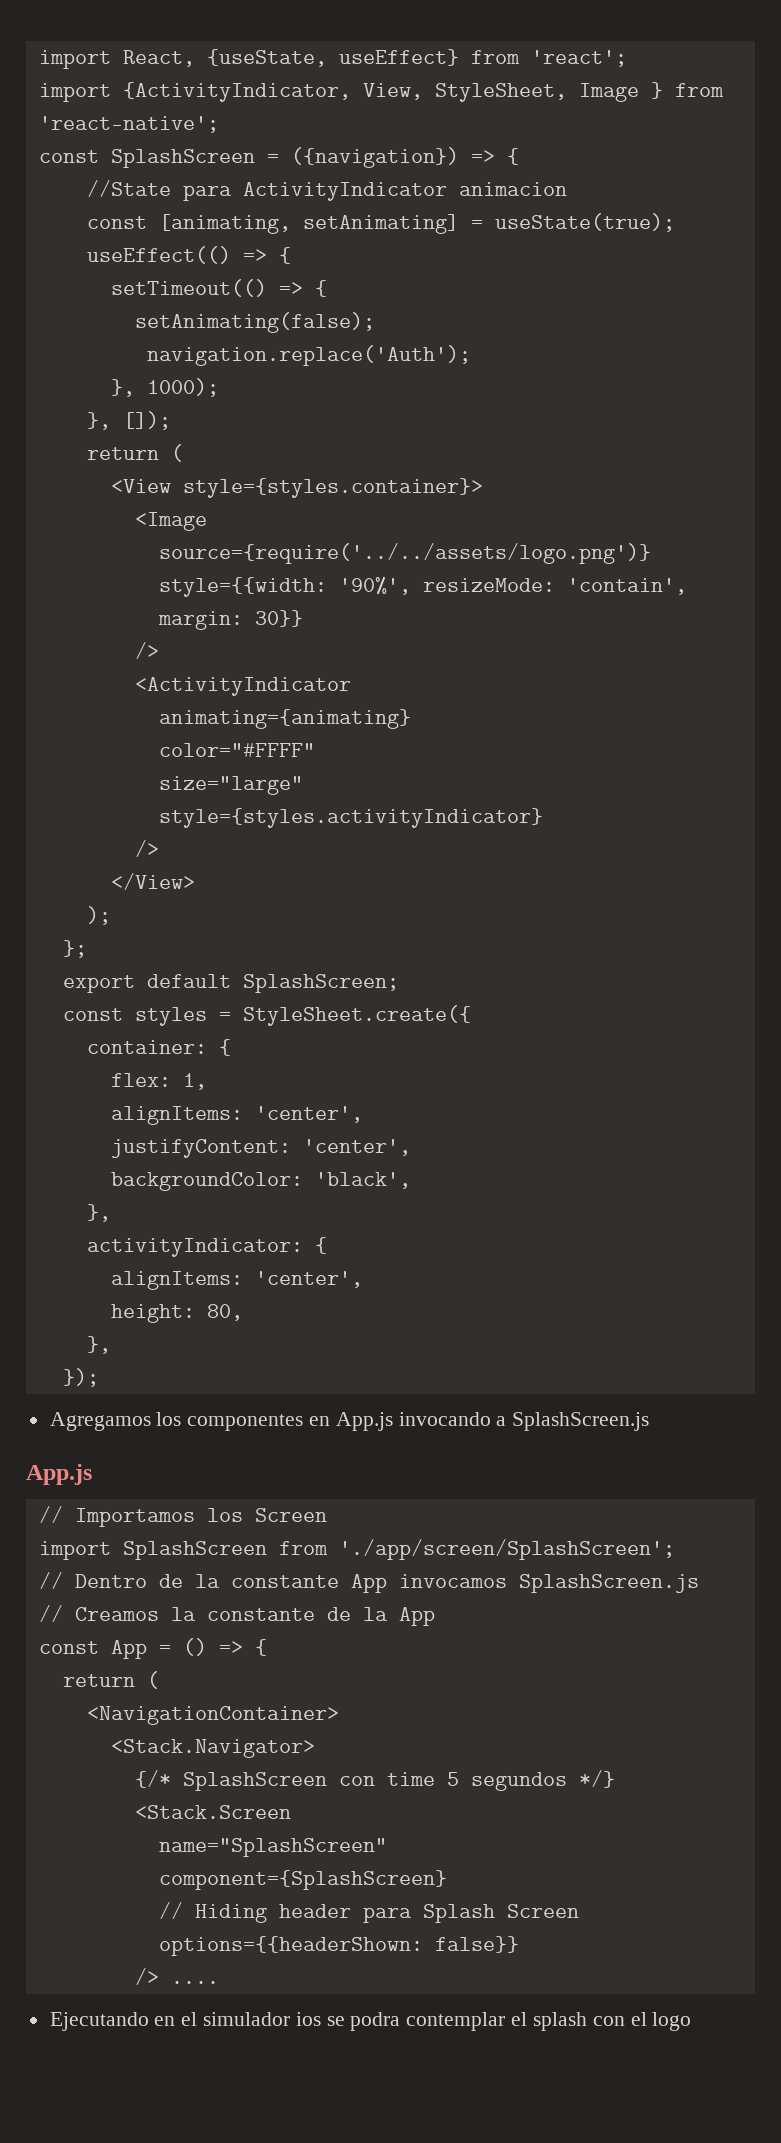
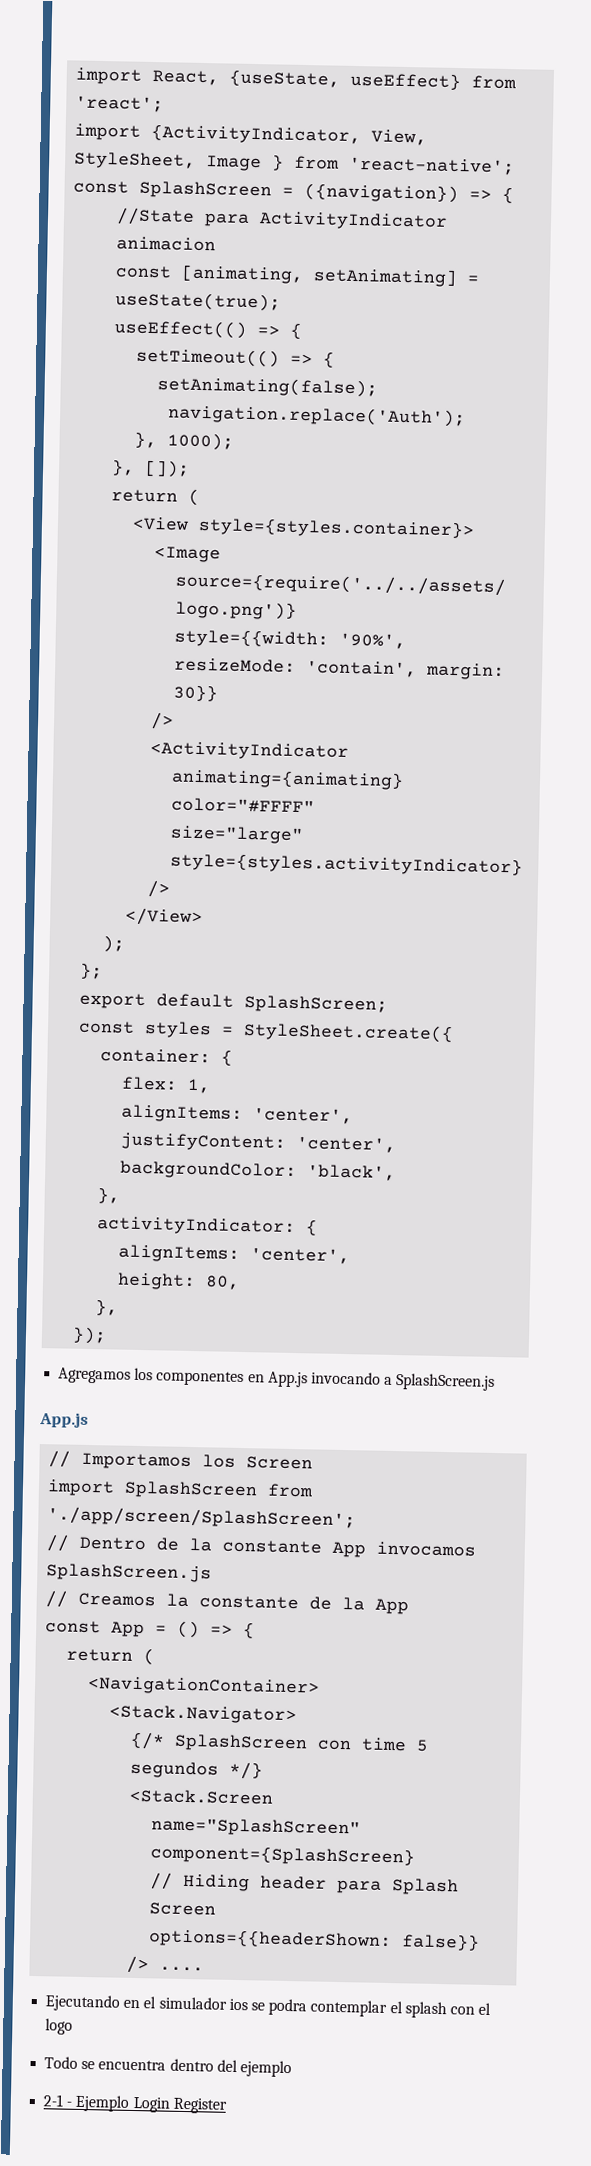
+ Todo se encuentra dentro del ejemplo
+ 2-1 - Ejemplo Login Register

